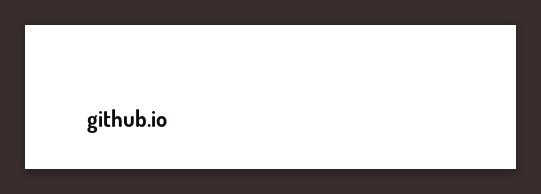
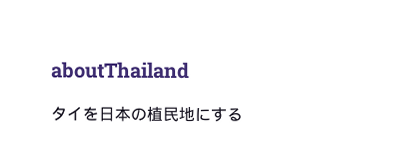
- github.io
+ aboutThailand
+ タイを日本の植民地にする

